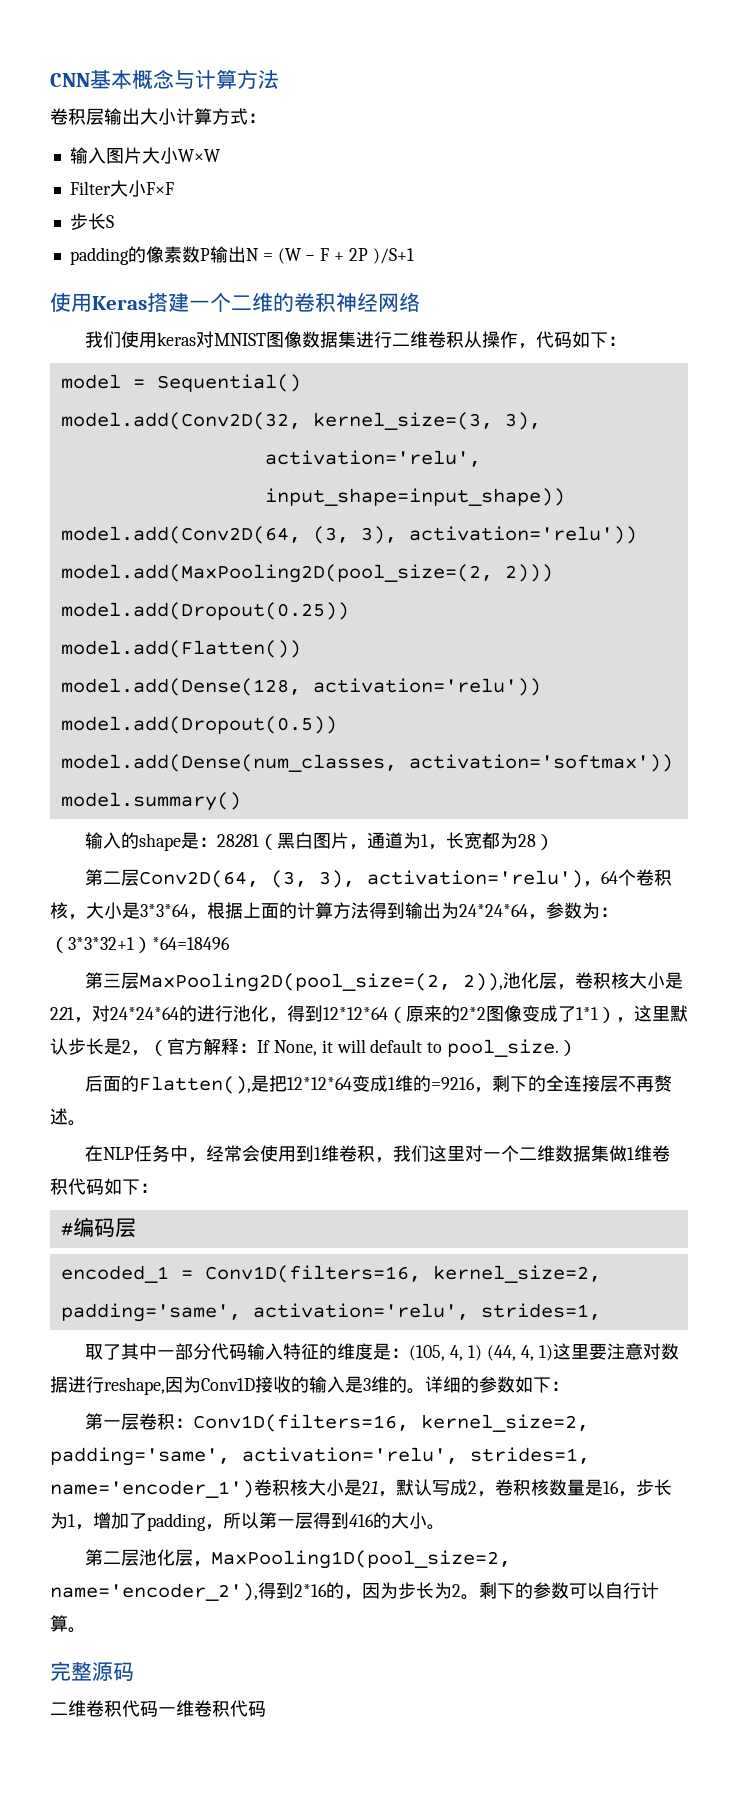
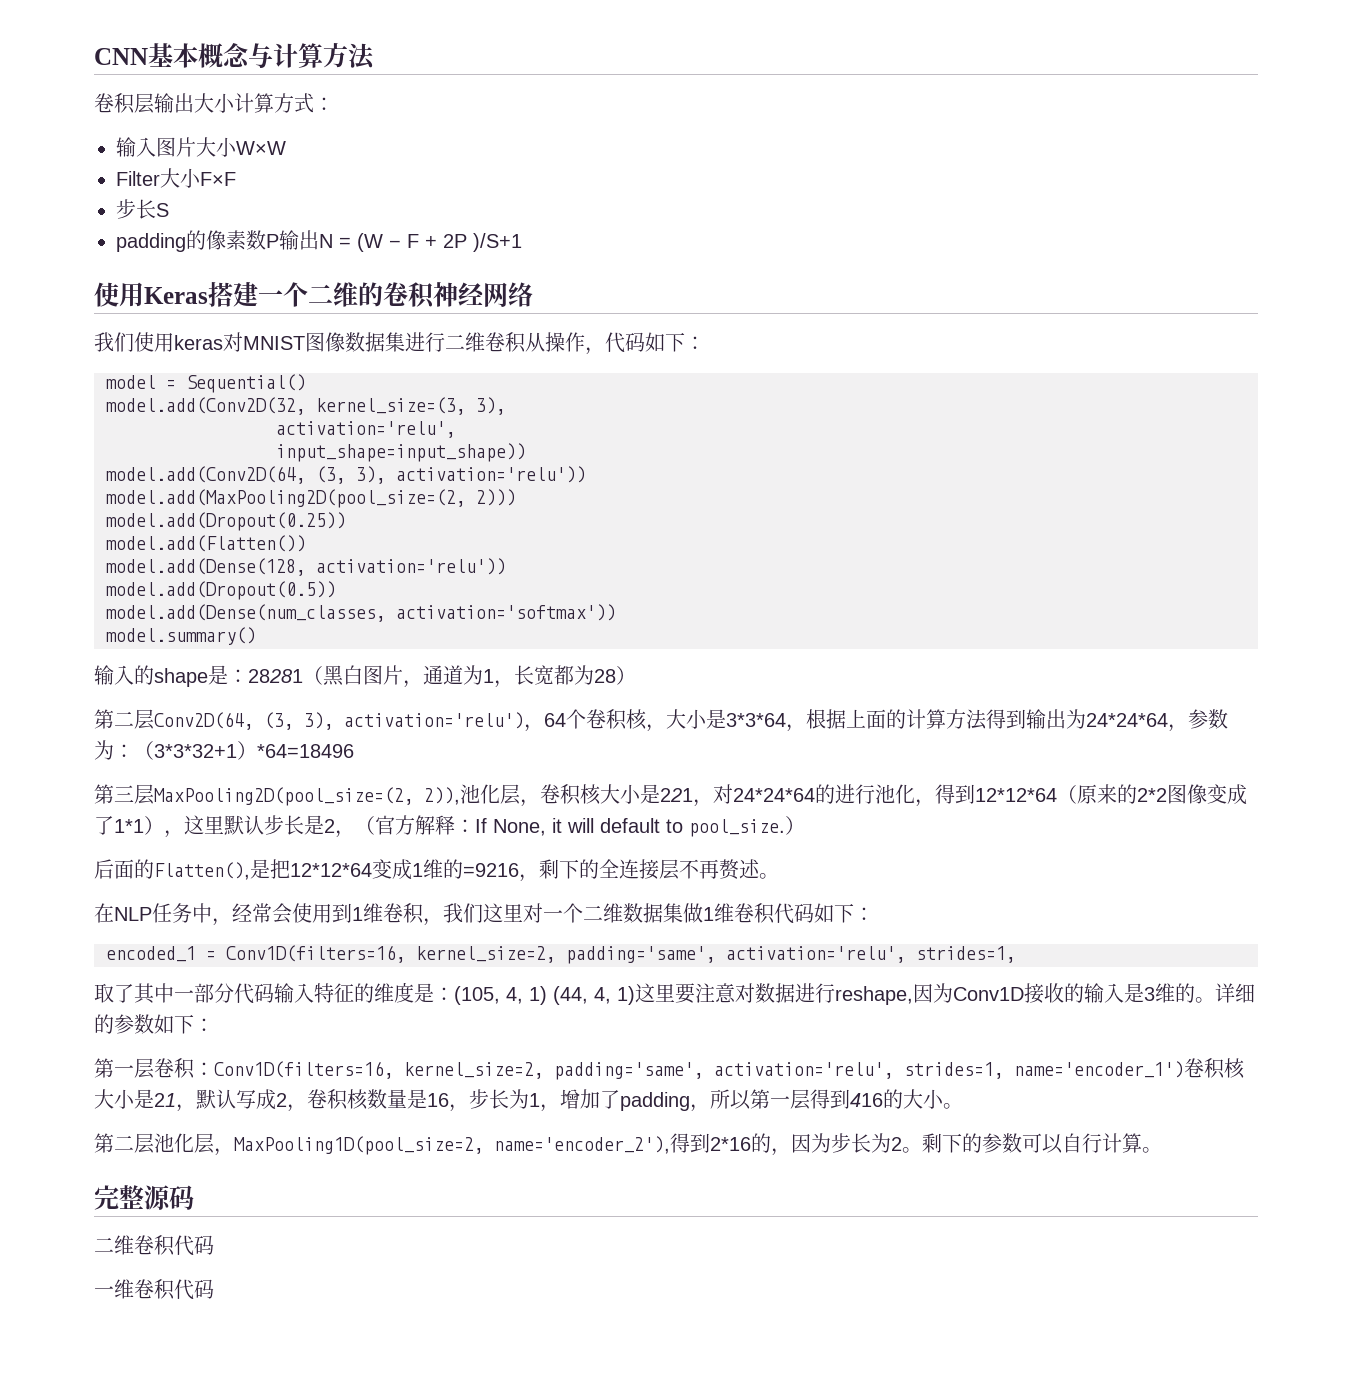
- #编码层
- 二维卷积代码一维卷积代码
+ 二维卷积代码
+ 一维卷积代码

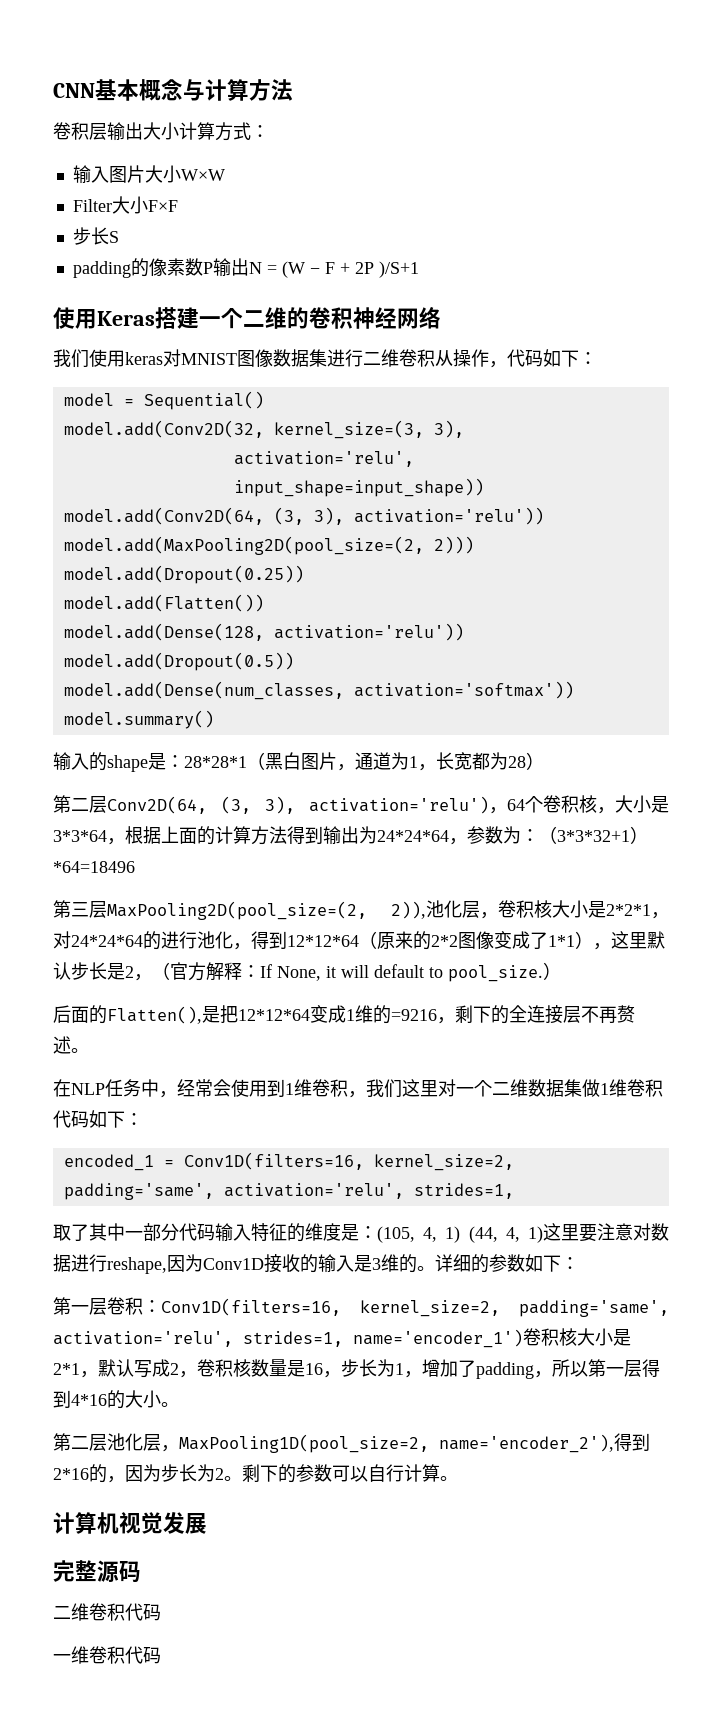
- 输入的shape是：28281（黑白图片，通道为1，长宽都为28）
+ 输入的shape是：28*28*1（黑白图片，通道为1，长宽都为28）
- 第三层MaxPooling2D(pool_size=(2, 2)),池化层，卷积核大小是221，对24*24*64的进行池化，得到12*12*64（原来的2*2图像变成了1*1），这里默认步长是2，（官方解释：If None, it will default to pool_size.）
+ 第三层MaxPooling2D(pool_size=(2, 2)),池化层，卷积核大小是2*2*1，对24*24*64的进行池化，得到12*12*64（原来的2*2图像变成了1*1），这里默认步长是2，（官方解释：If None, it will default to pool_size.）
- 第一层卷积：Conv1D(filters=16, kernel_size=2, padding='same', activation='relu', strides=1, name='encoder_1')卷积核大小是21，默认写成2，卷积核数量是16，步长为1，增加了padding，所以第一层得到416的大小。
+ 第一层卷积：Conv1D(filters=16, kernel_size=2, padding='same', activation='relu', strides=1, name='encoder_1')卷积核大小是2*1，默认写成2，卷积核数量是16，步长为1，增加了padding，所以第一层得到4*16的大小。
+ 计算机视觉发展

